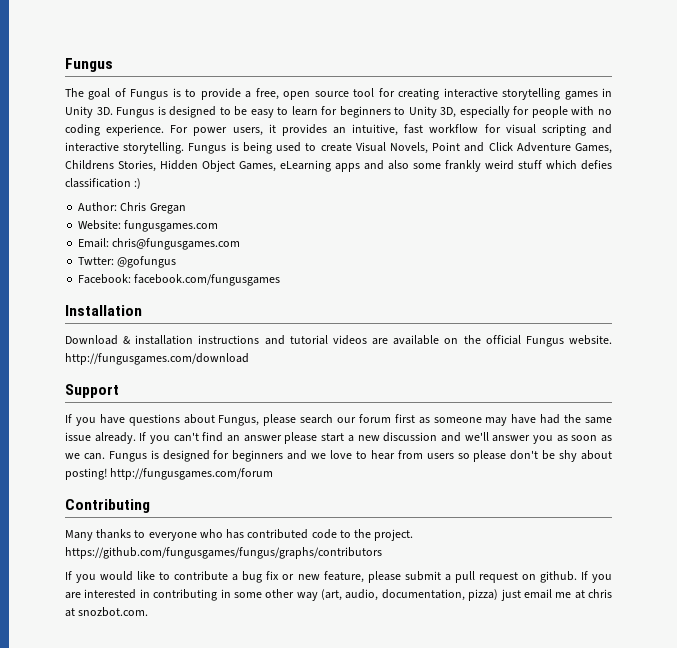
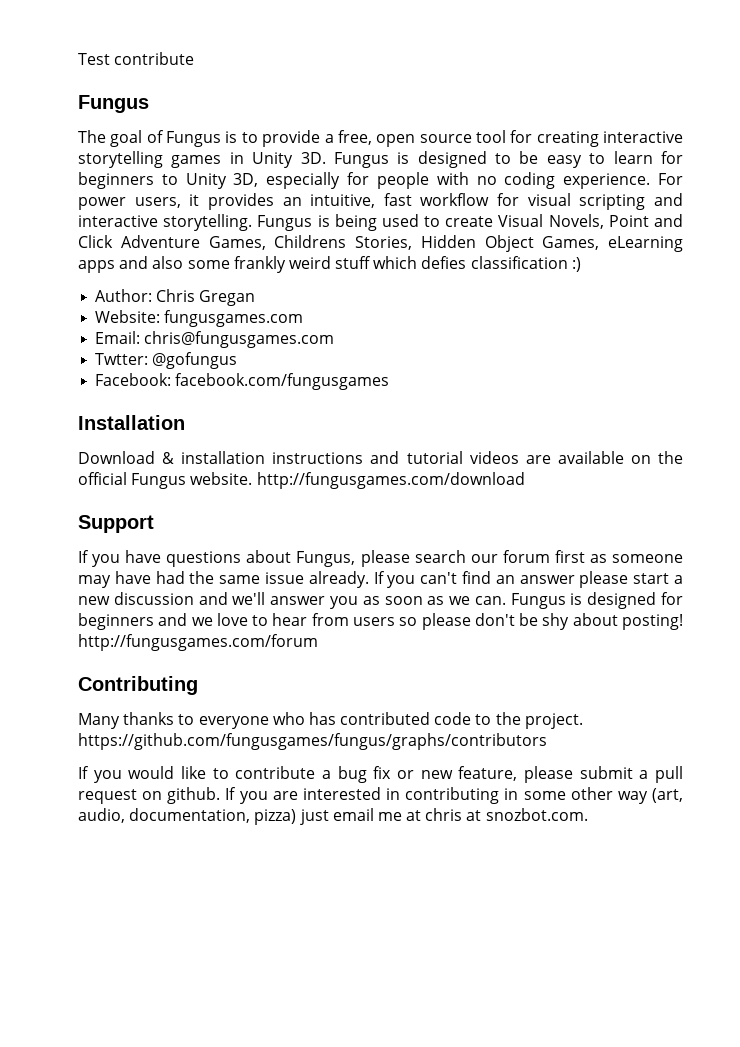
+ Test contribute

